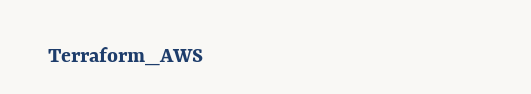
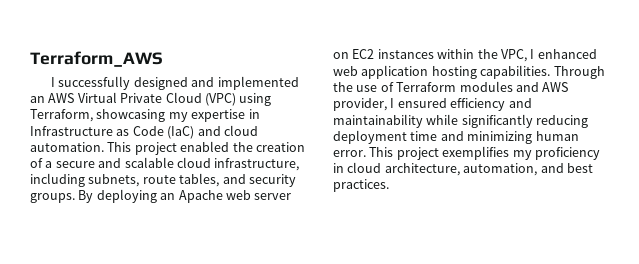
+ I successfully designed and implemented an AWS Virtual Private Cloud (VPC) using Terraform, showcasing my expertise in Infrastructure as Code (IaC) and cloud automation. This project enabled the creation of a secure and scalable cloud infrastructure, including subnets, route tables, and security groups. By deploying an Apache web server on EC2 instances within the VPC, I enhanced web application hosting capabilities. Through the use of Terraform modules and AWS provider, I ensured efficiency and maintainability while significantly reducing deployment time and minimizing human error. This project exemplifies my proficiency in cloud architecture, automation, and best practices.

